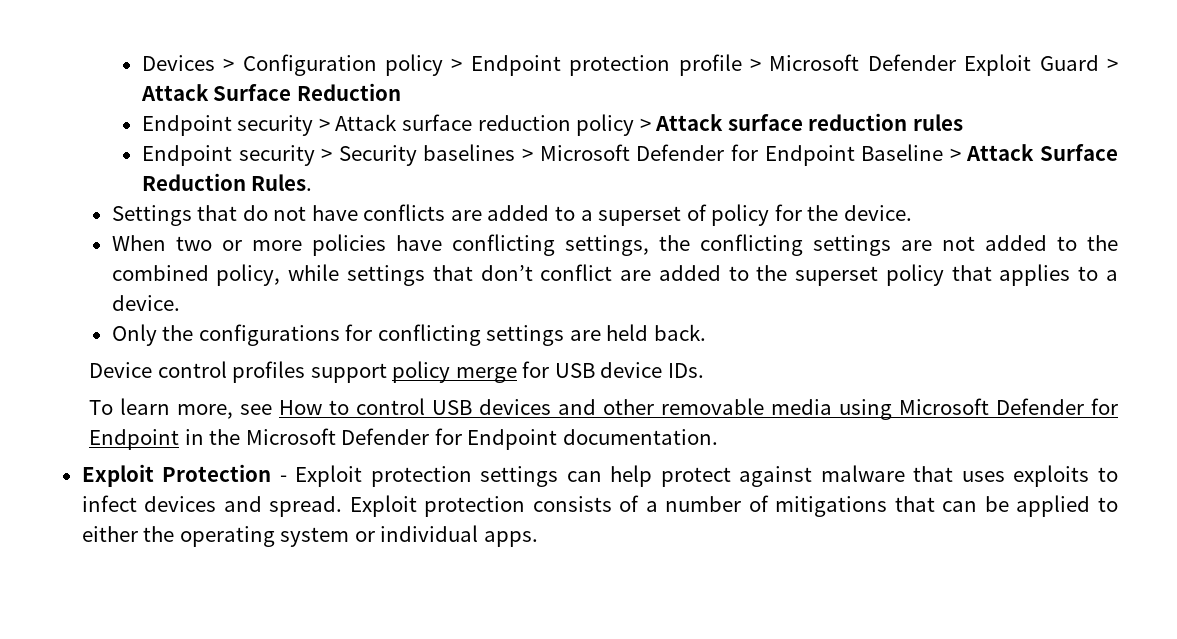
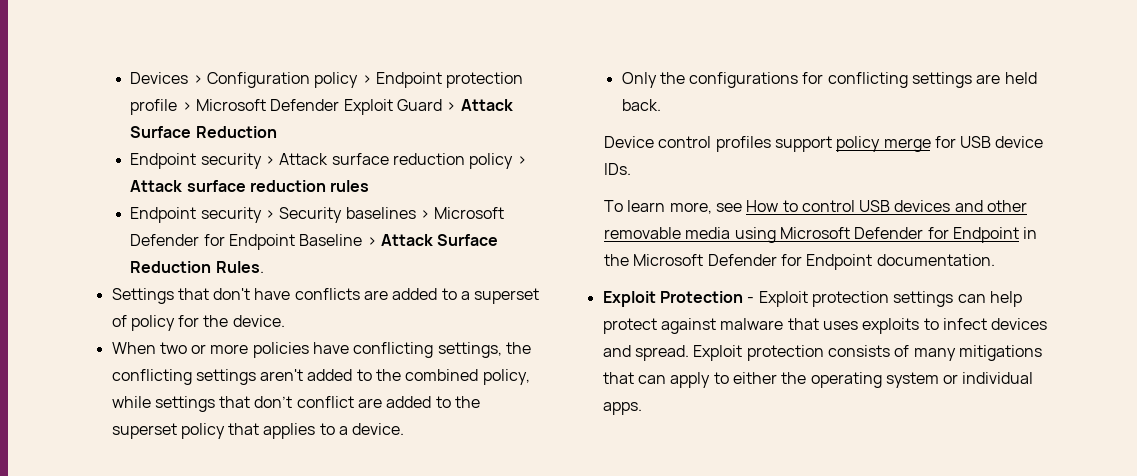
- Settings that do not have conflicts are added to a superset of policy for the device.
+ Settings that don't have conflicts are added to a superset of policy for the device.
- When two or more policies have conflicting settings, the conflicting settings are not added to the combined policy, while settings that don’t conflict are added to the superset policy that applies to a device.
+ When two or more policies have conflicting settings, the conflicting settings aren't added to the combined policy, while settings that don’t conflict are added to the superset policy that applies to a device.
- Exploit protection consists of a number of mitigations that can be applied to either the operating system or individual apps.
+ Exploit protection consists of many mitigations that can apply to either the operating system or individual apps.

